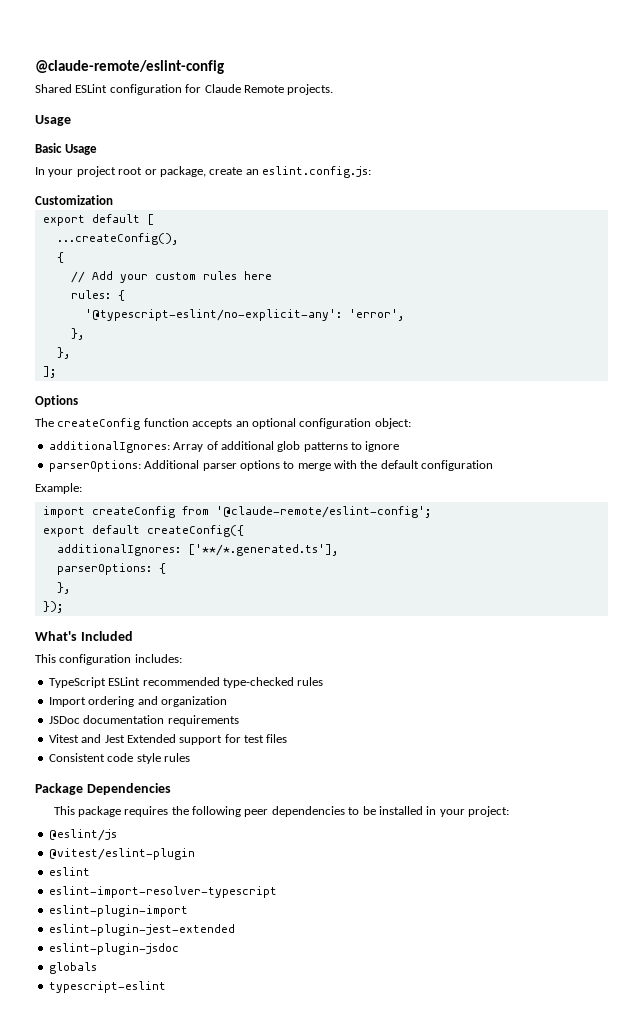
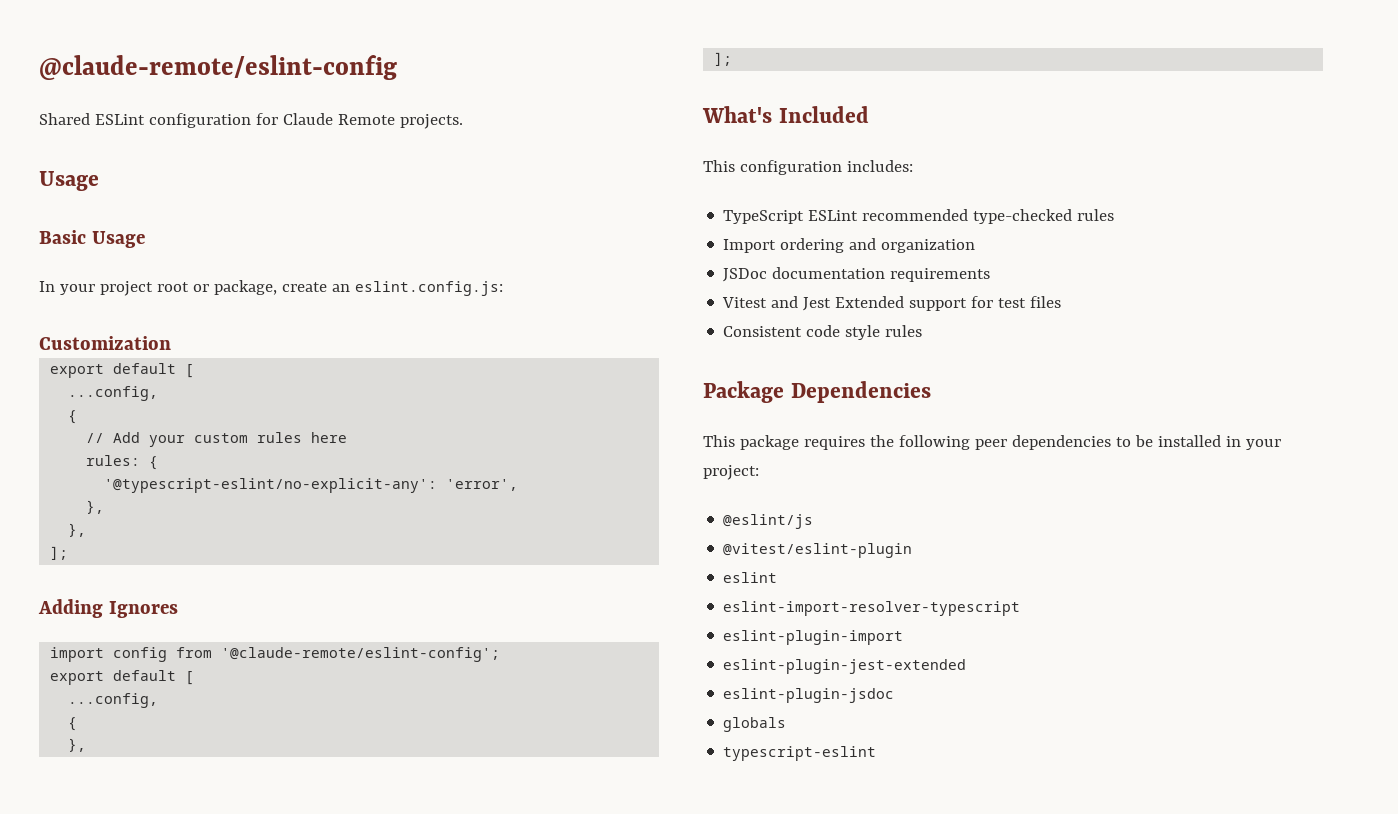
  Customization
  export default [
- ...createConfig(),
+ ...config,
- Options
- The createConfig function accepts an optional configuration object:
- additionalIgnores: Array of additional glob patterns to ignore
- parserOptions: Additional parser options to merge with the default configuration
- Example:
+ Adding Ignores
- import createConfig from '@claude-remote/eslint-config';
- export default createConfig({
- additionalIgnores: ['**/*.generated.ts'],
- parserOptions: {
+ import config from '@claude-remote/eslint-config';
+ export default [
+ ...config,
+ {
  },
- });
+ ];

